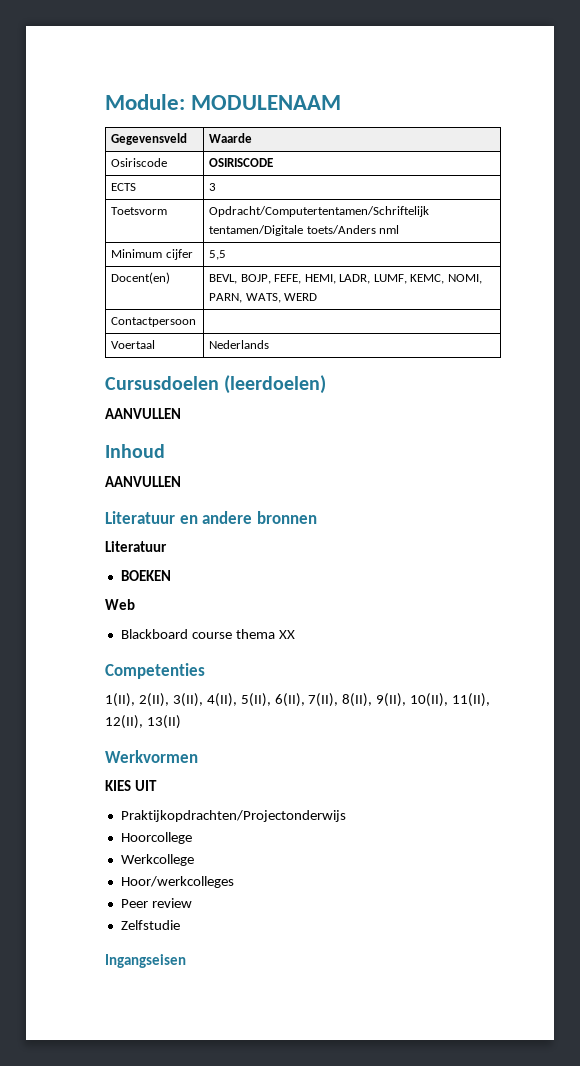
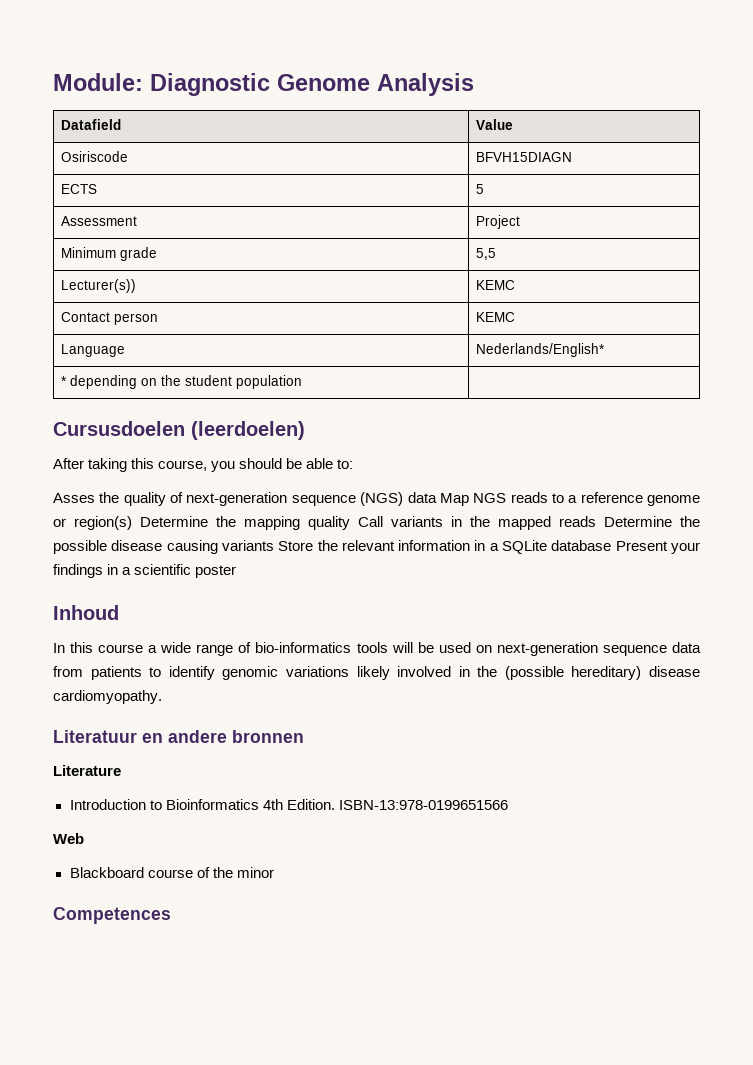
- Module: MODULENAAM
- Gegevensveld | Waarde
+ Module: Diagnostic Genome Analysis
+ Datafield | Value
- Osiriscode | OSIRISCODE
+ Osiriscode | BFVH15DIAGN
- ECTS | 3
- Toetsvorm | Opdracht/Computertentamen/Schriftelijk tentamen/Digitale toets/Anders nml
+ ECTS | 5
+ Assessment | Project
- Minimum cijfer | 5,5
+ Minimum grade | 5,5
- Docent(en) | BEVL, BOJP, FEFE, HEMI, LADR, LUMF, KEMC, NOMI, PARN, WATS, WERD
- Contactpersoon |
- Voertaal | Nederlands
+ Lecturer(s)) | KEMC
+ Contact person | KEMC
+ Language | Nederlands/English*
+ * depending on the student population |
  Cursusdoelen (leerdoelen)
- AANVULLEN
+ After taking this course, you should be able to:
+ Asses the quality of next-generation sequence (NGS) data Map NGS reads to a reference genome or region(s) Determine the mapping quality Call variants in the mapped reads Determine the possible disease causing variants Store the relevant information in a SQLite database Present your findings in a scientific poster
  Inhoud
- AANVULLEN
+ In this course a wide range of bio-informatics tools will be used on next-generation sequence data from patients to identify genomic variations likely involved in the (possible hereditary) disease cardiomyopathy.
  Literatuur en andere bronnen
- Literatuur
- BOEKEN
+ Literature
+ Introduction to Bioinformatics 4th Edition. ISBN-13:978-0199651566
  Web
- Blackboard course thema XX
- Competenties
- 1(II), 2(II), 3(II), 4(II), 5(II), 6(II), 7(II), 8(II), 9(II), 10(II), 11(II), 12(II), 13(II)
- Werkvormen
- KIES UIT
- Praktijkopdrachten/Projectonderwijs
- Hoorcollege
- Werkcollege
- Hoor/werkcolleges
- Peer review
- Zelfstudie
- Ingangseisen
+ Blackboard course of the minor
+ Competences

